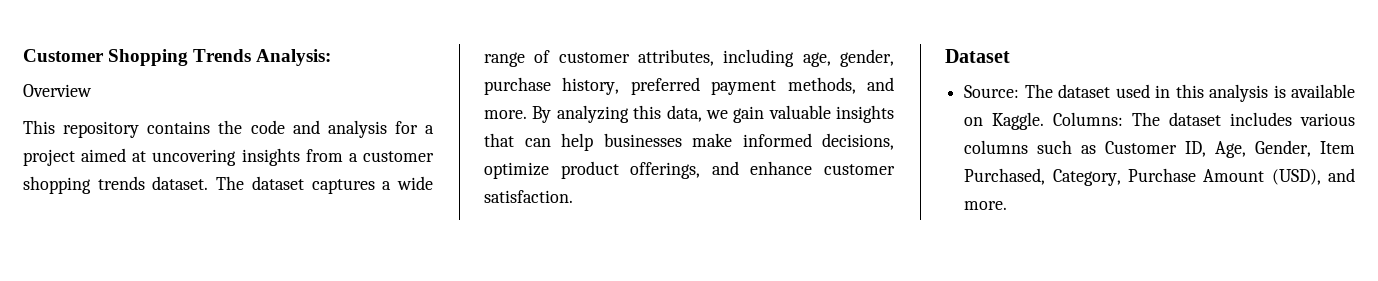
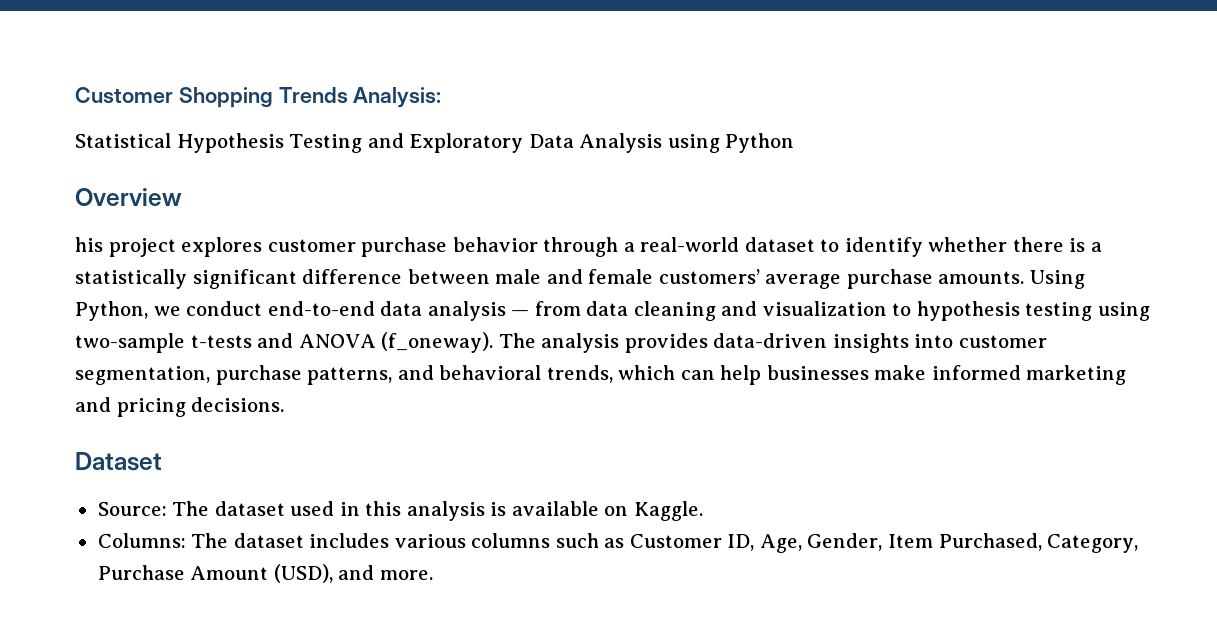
+ Statistical Hypothesis Testing and Exploratory Data Analysis using Python
  Overview
- This repository contains the code and analysis for a project aimed at uncovering insights from a customer shopping trends dataset. The dataset captures a wide range of customer attributes, including age, gender, purchase history, preferred payment methods, and more. By analyzing this data, we gain valuable insights that can help businesses make informed decisions, optimize product offerings, and enhance customer satisfaction.
+ his project explores customer purchase behavior through a real-world dataset to identify whether there is a statistically significant difference between male and female customers’ average purchase amounts. Using Python, we conduct end-to-end data analysis — from data cleaning and visualization to hypothesis testing using two-sample t-tests and ANOVA (f_oneway). The analysis provides data-driven insights into customer segmentation, purchase patterns, and behavioral trends, which can help businesses make informed marketing and pricing decisions.
- Source: The dataset used in this analysis is available on Kaggle. Columns: The dataset includes various columns such as Customer ID, Age, Gender, Item Purchased, Category, Purchase Amount (USD), and more.
+ Source: The dataset used in this analysis is available on Kaggle.
+ Columns: The dataset includes various columns such as Customer ID, Age, Gender, Item Purchased, Category, Purchase Amount (USD), and more.

